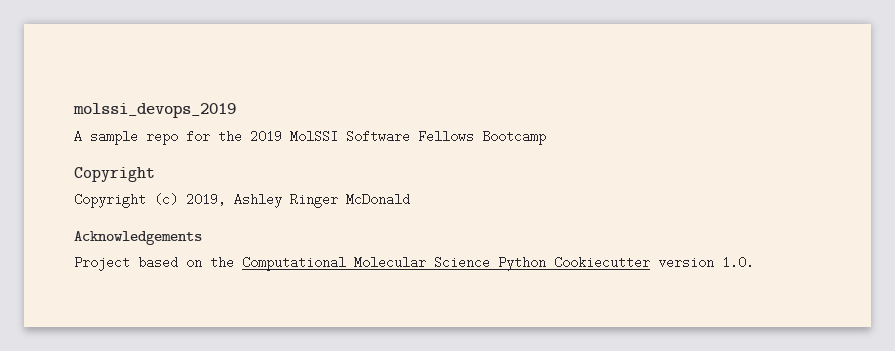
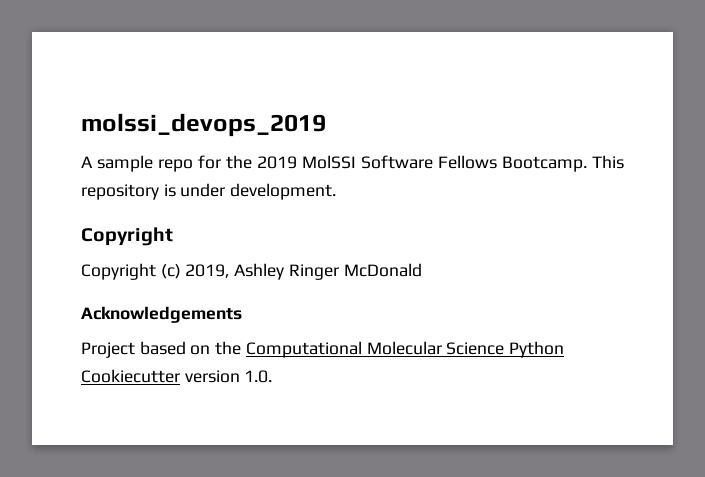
- A sample repo for the 2019 MolSSI Software Fellows Bootcamp
+ A sample repo for the 2019 MolSSI Software Fellows Bootcamp. This repository is under development.

